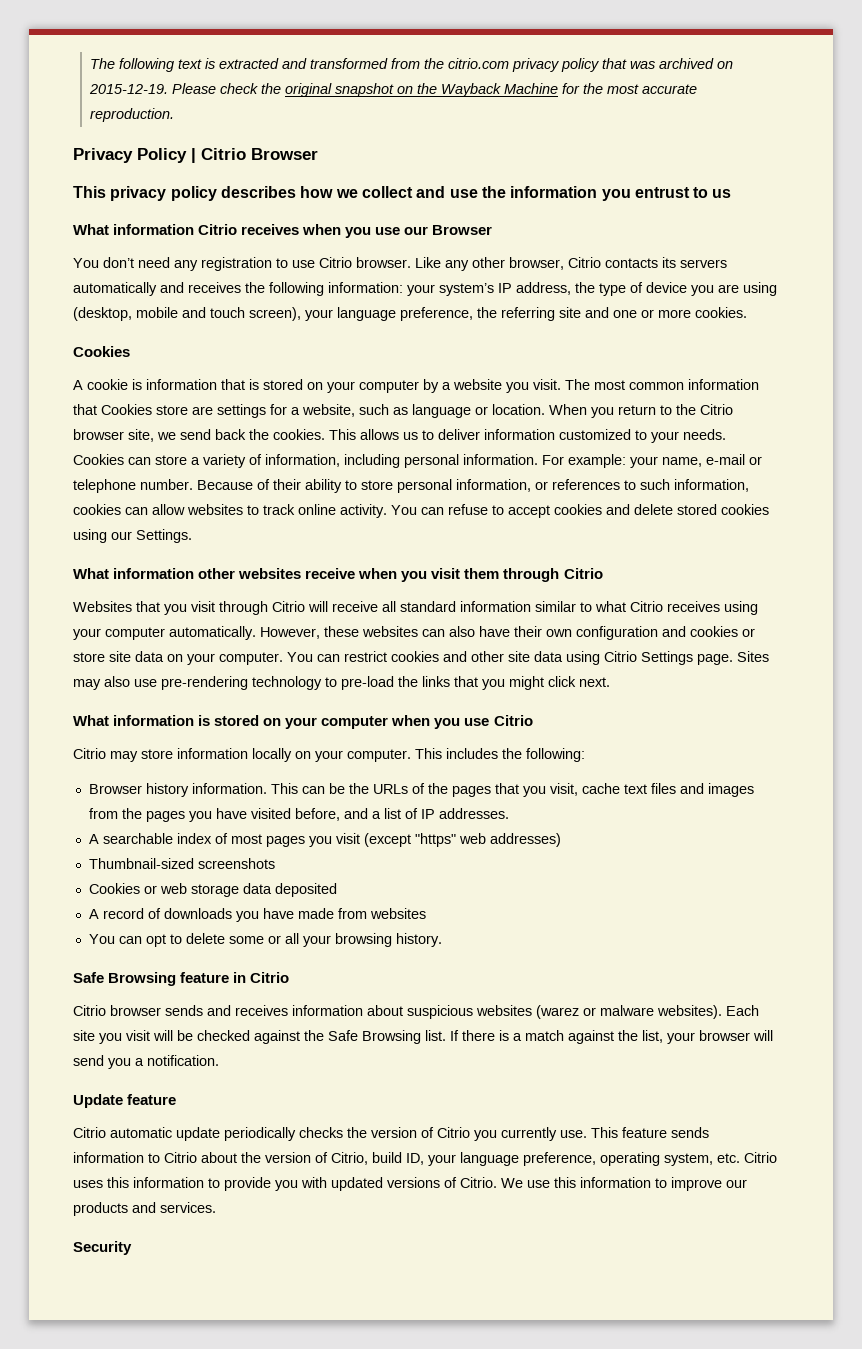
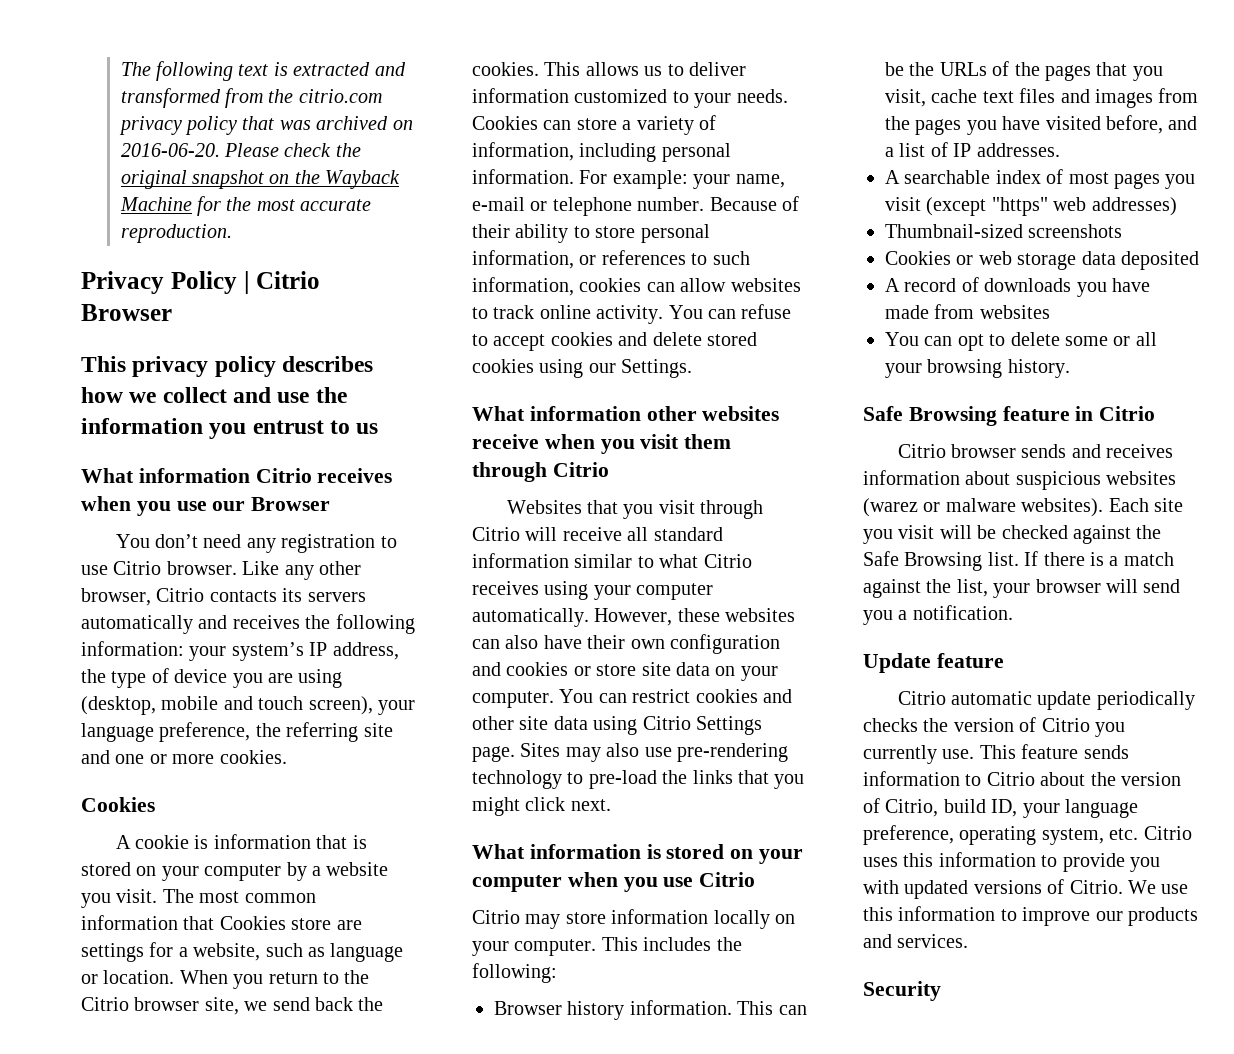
- The following text is extracted and transformed from the citrio.com privacy policy that was archived on 2015-12-19.
+ The following text is extracted and transformed from the citrio.com privacy policy that was archived on 2016-06-20.

